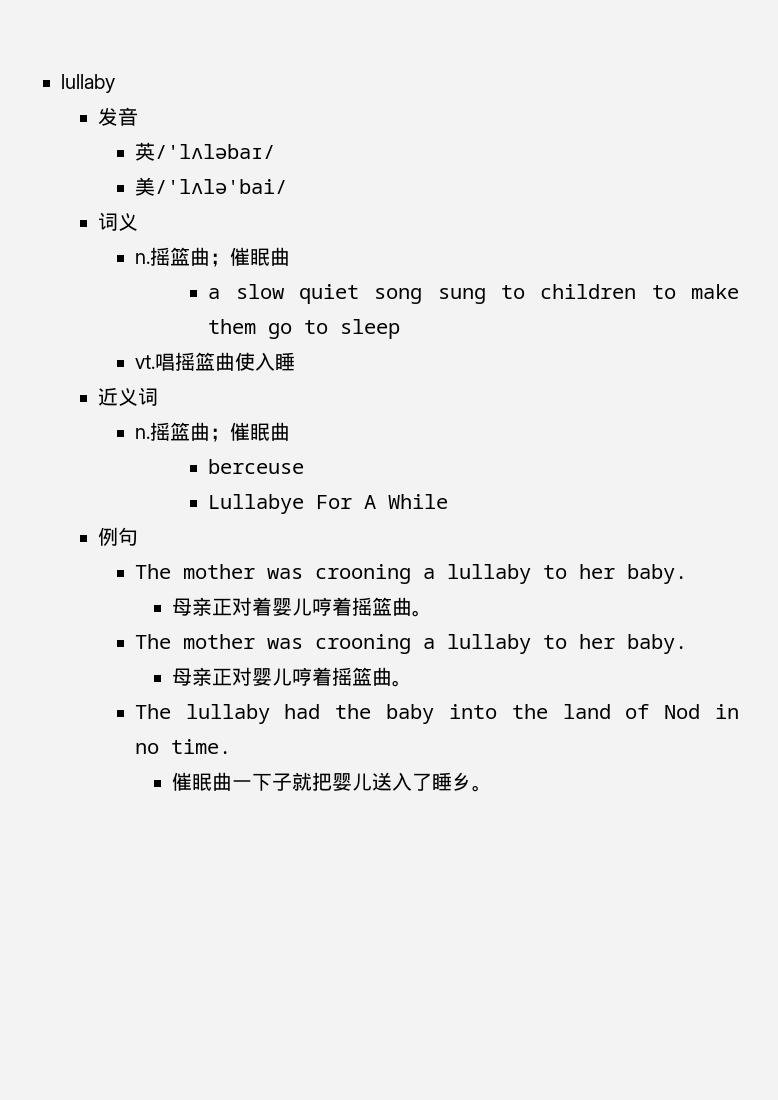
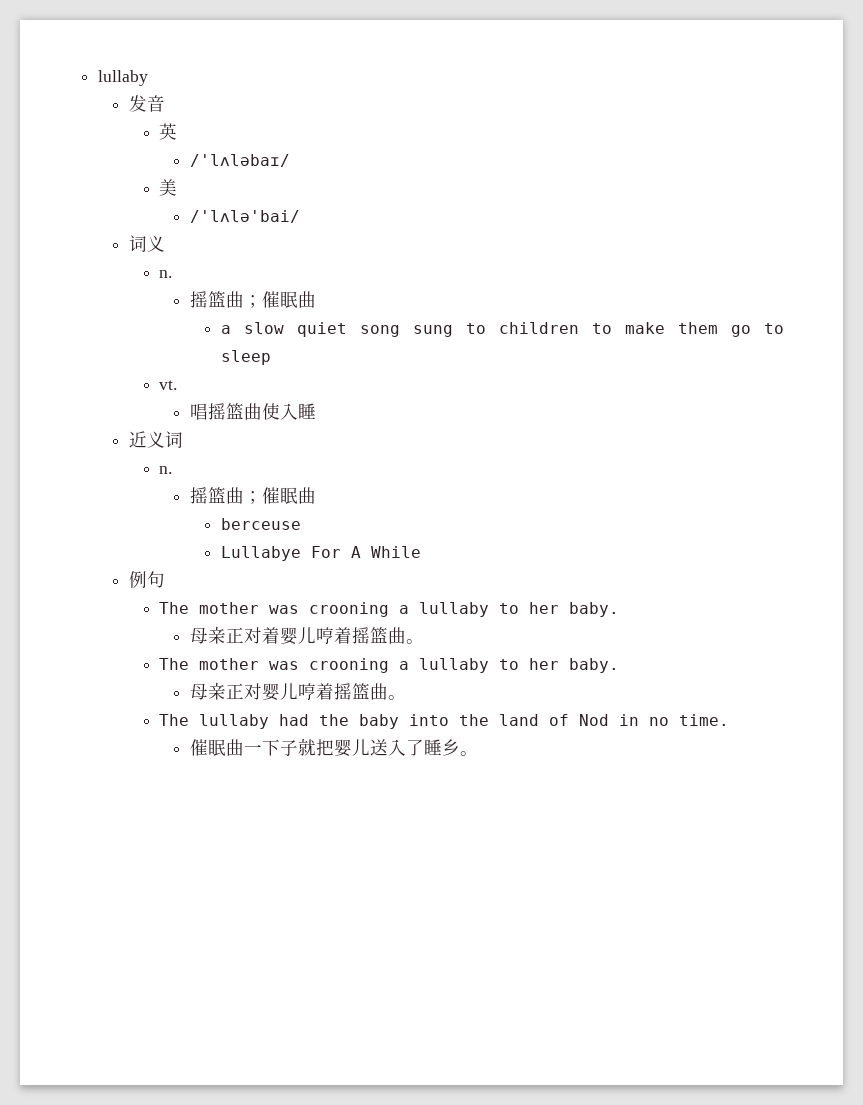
- 英/'lʌləbaɪ/
+ 英
+ /'lʌləbaɪ/
- 美/'lʌlə'bai/
+ 美
+ /'lʌlə'bai/
  词义
- n.摇篮曲；催眠曲
+ n.
+ 摇篮曲；催眠曲
- vt.唱摇篮曲使入睡
+ vt.
+ 唱摇篮曲使入睡
  近义词
- n.摇篮曲；催眠曲
+ n.
+ 摇篮曲；催眠曲

